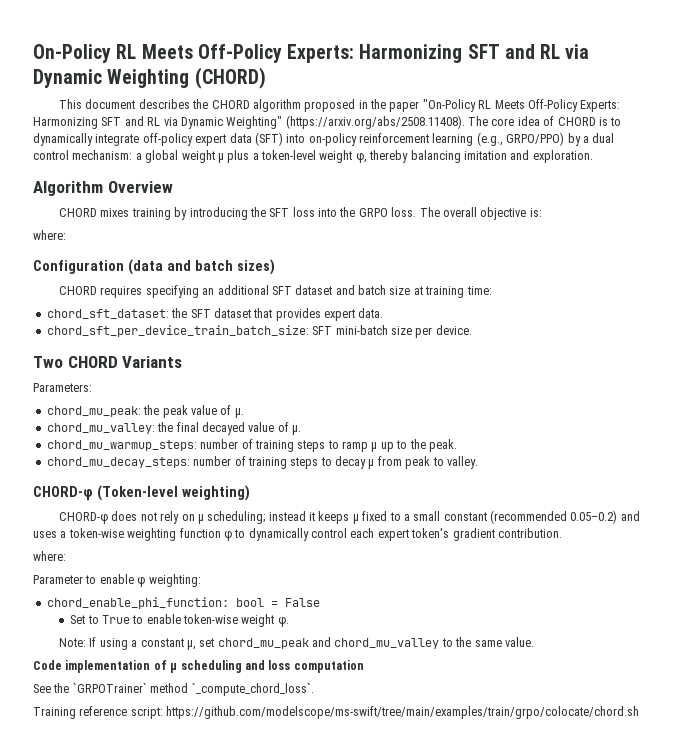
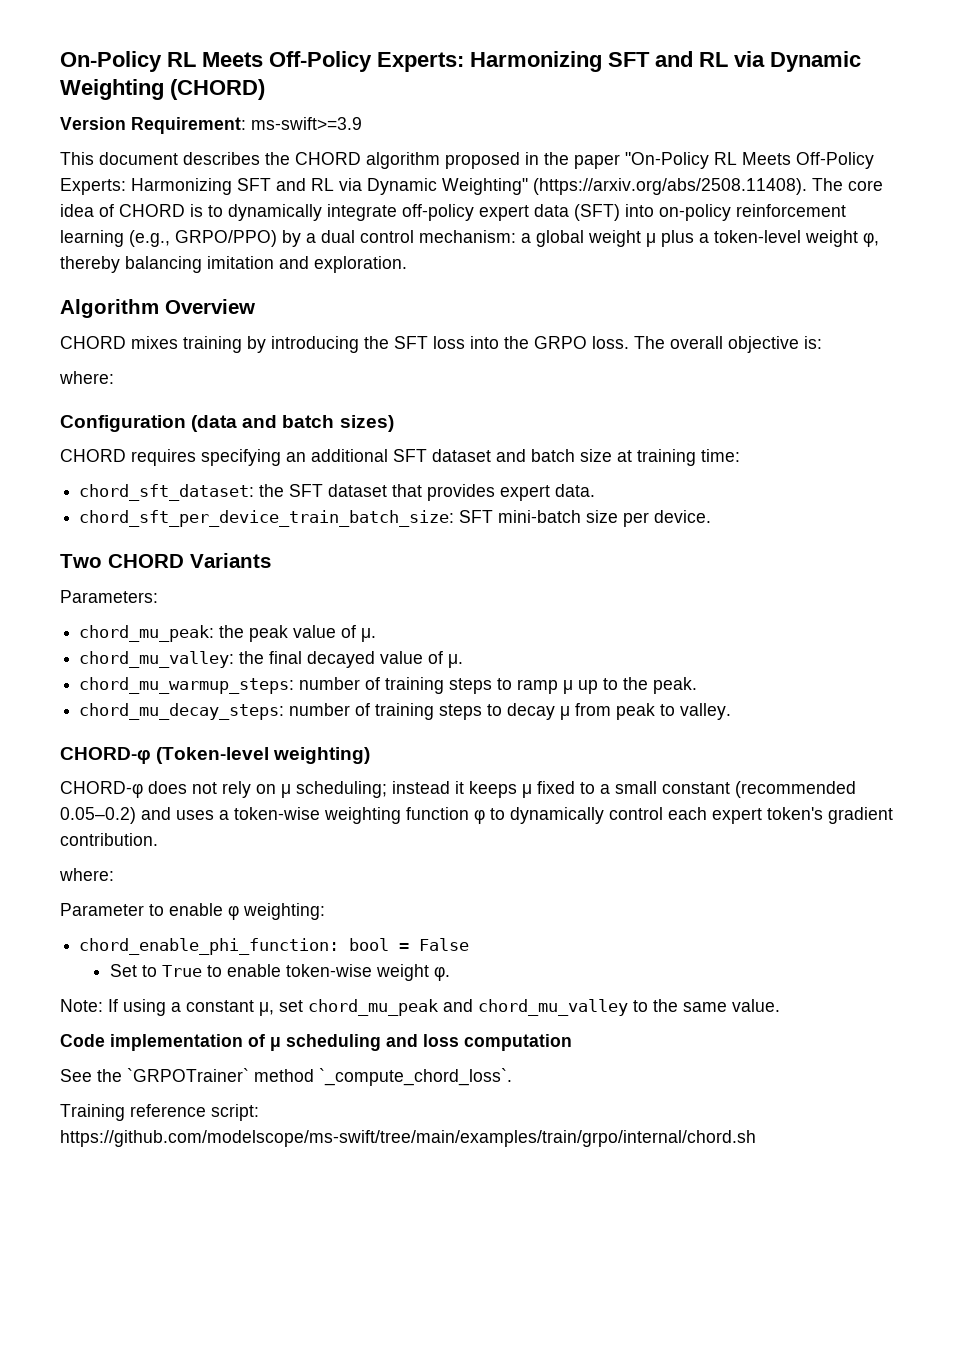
+ Version Requirement: ms-swift>=3.9
- Training reference script: https://github.com/modelscope/ms-swift/tree/main/examples/train/grpo/colocate/chord.sh
+ Training reference script: https://github.com/modelscope/ms-swift/tree/main/examples/train/grpo/internal/chord.sh

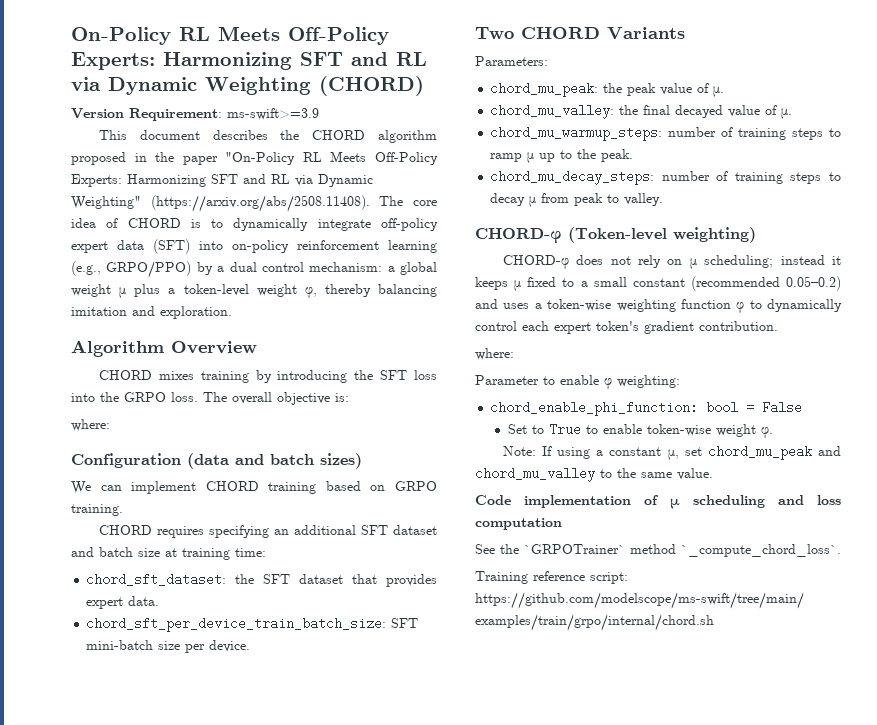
+ We can implement CHORD training based on GRPO training.

